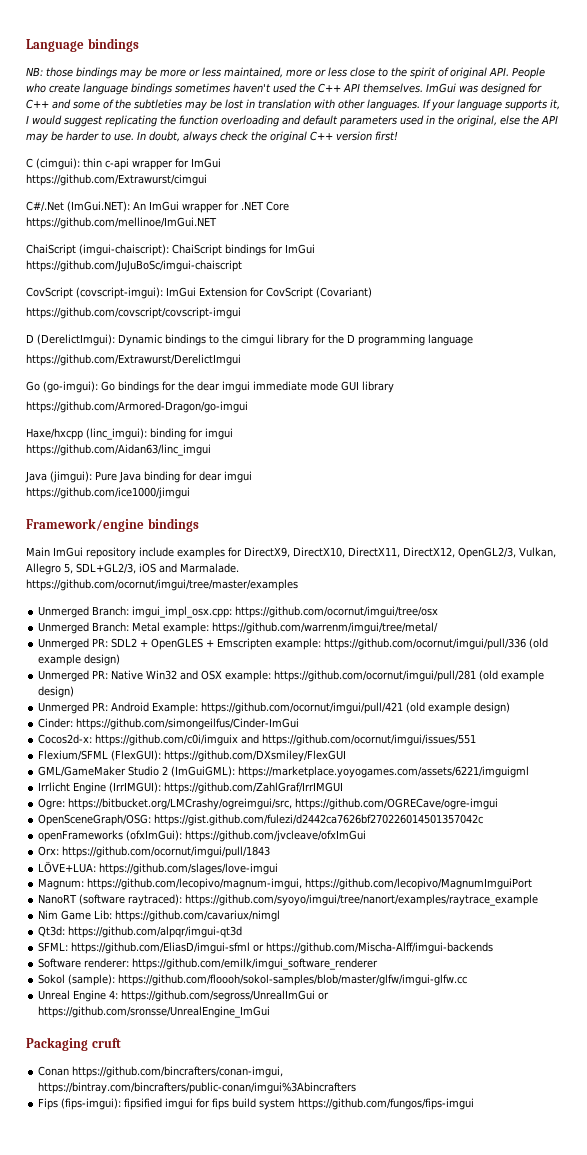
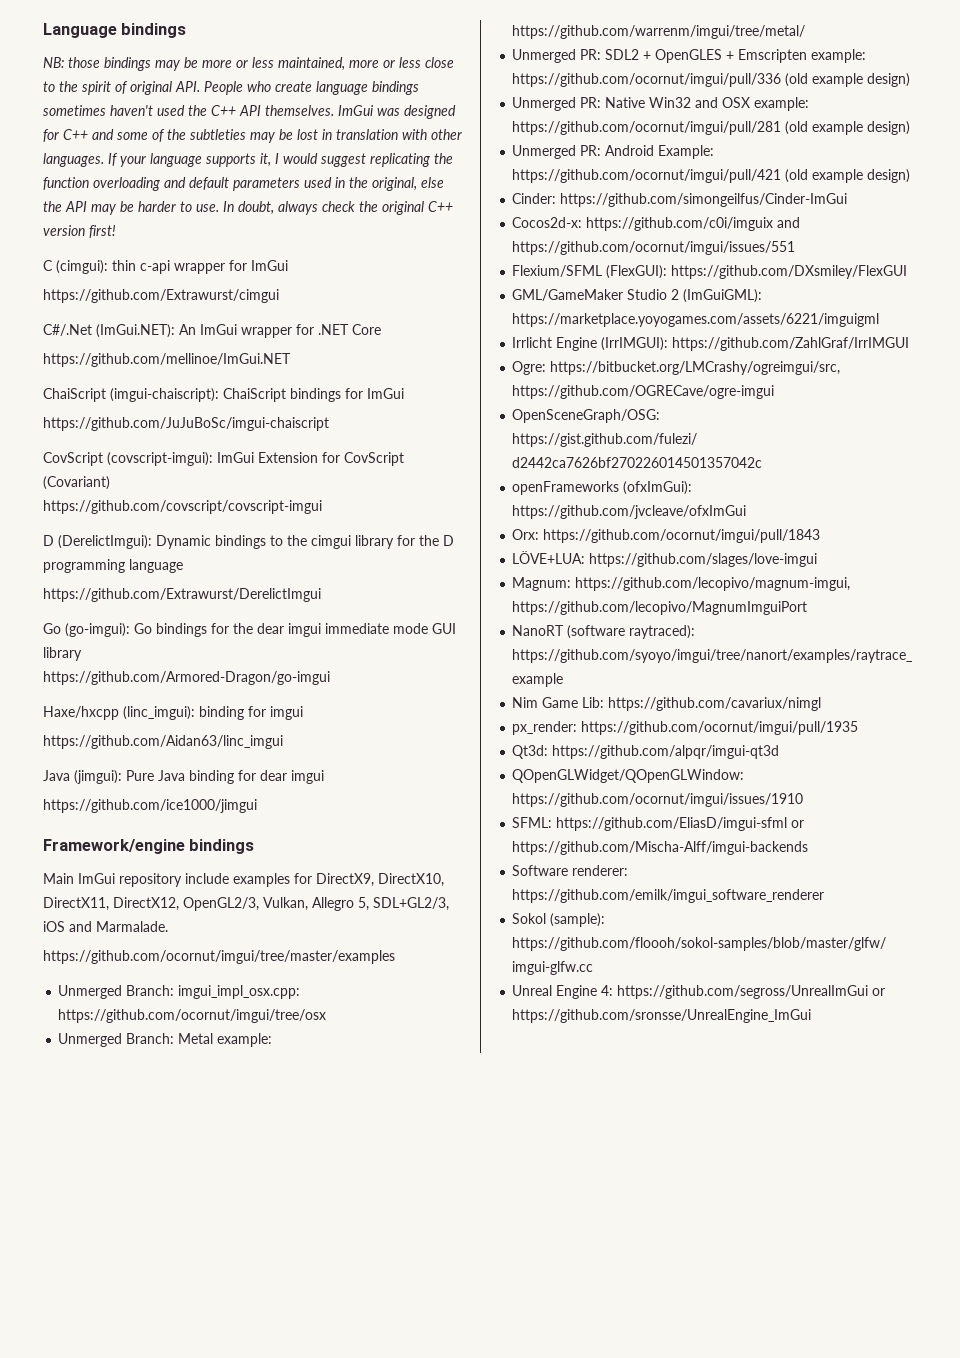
+ px_render: https://github.com/ocornut/imgui/pull/1935
+ QOpenGLWidget/QOpenGLWindow: https://github.com/ocornut/imgui/issues/1910
- Packaging cruft
- Conan https://github.com/bincrafters/conan-imgui, https://bintray.com/bincrafters/public-conan/imgui%3Abincrafters
- Fips (fips-imgui): fipsified imgui for fips build system https://github.com/fungos/fips-imgui

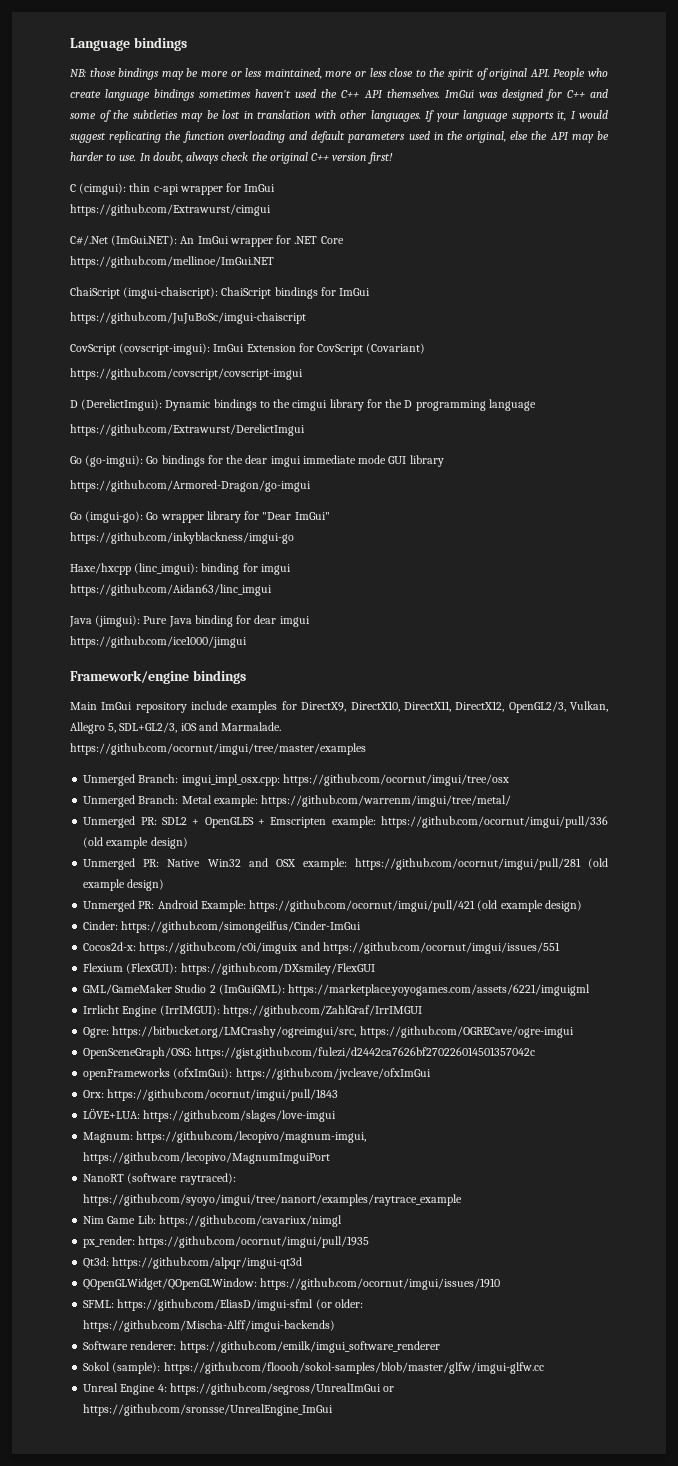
+ Go (imgui-go): Go wrapper library for "Dear ImGui"
+ https://github.com/inkyblackness/imgui-go
- Flexium/SFML (FlexGUI): https://github.com/DXsmiley/FlexGUI
+ Flexium (FlexGUI): https://github.com/DXsmiley/FlexGUI
- SFML: https://github.com/EliasD/imgui-sfml or https://github.com/Mischa-Alff/imgui-backends
+ SFML: https://github.com/EliasD/imgui-sfml (or older: https://github.com/Mischa-Alff/imgui-backends)

